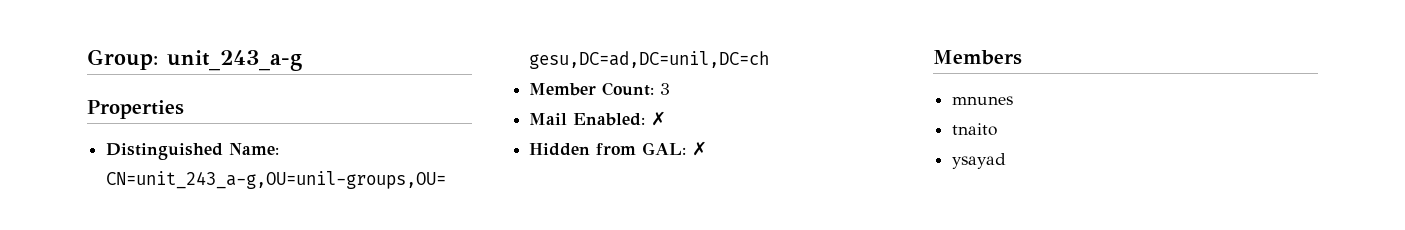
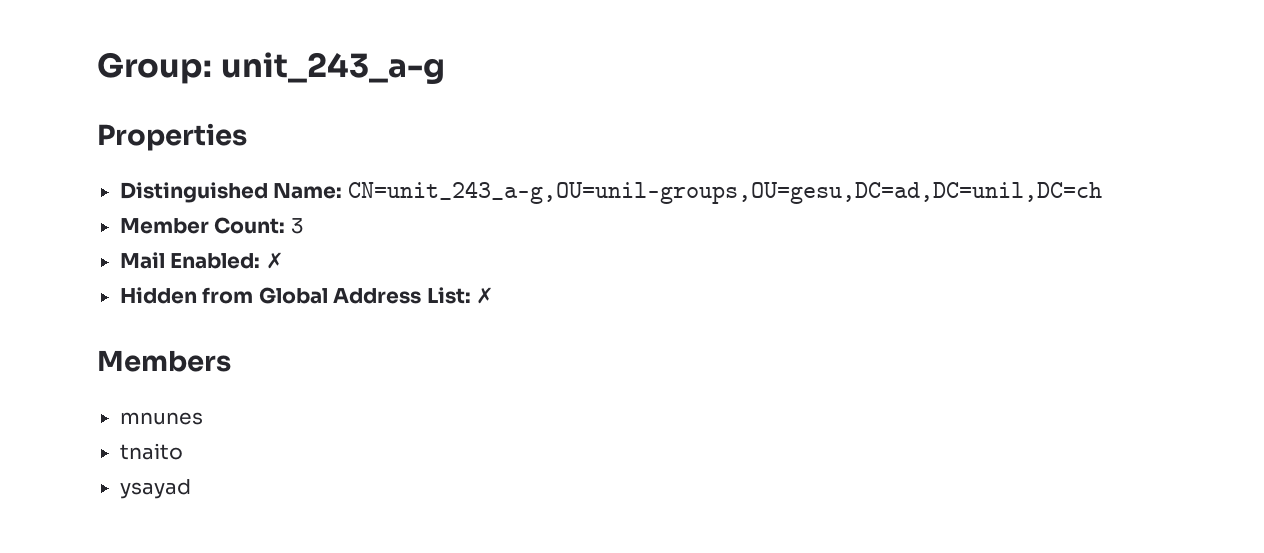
- Hidden from GAL: ✗
+ Hidden from Global Address List: ✗

